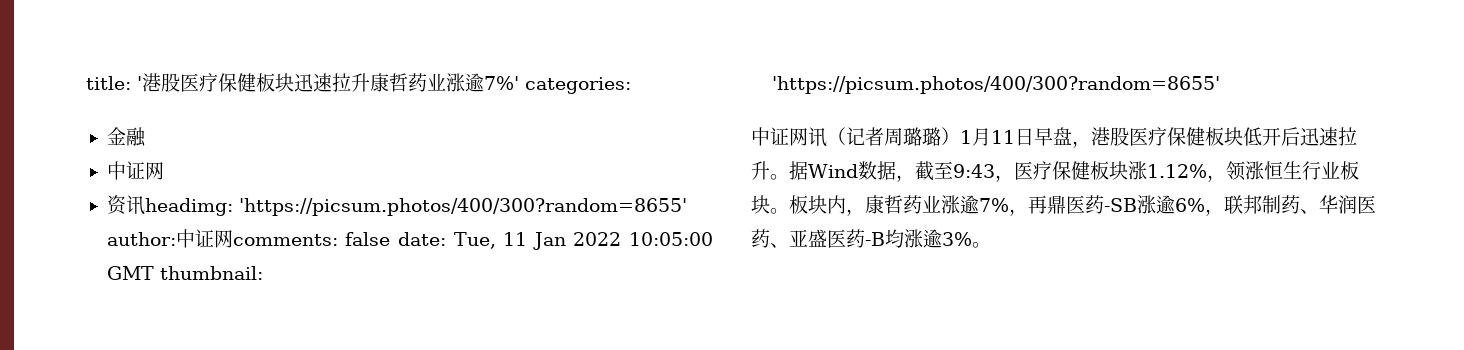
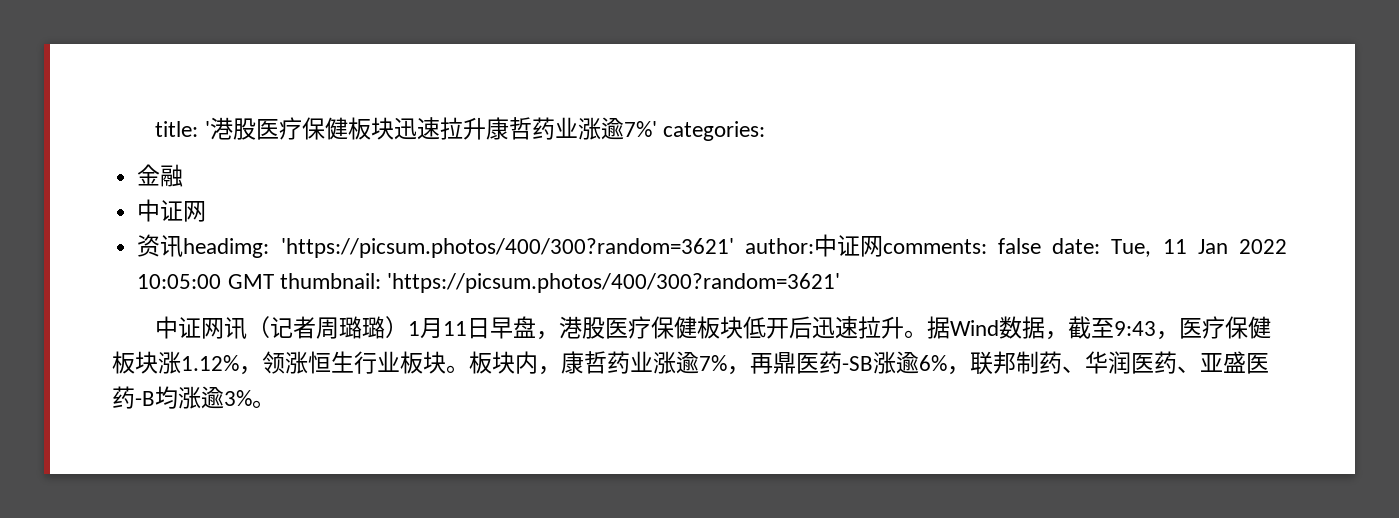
- 资讯headimg: 'https://picsum.photos/400/300?random=8655' author:中证网comments: false date: Tue, 11 Jan 2022 10:05:00 GMT thumbnail: 'https://picsum.photos/400/300?random=8655'
+ 资讯headimg: 'https://picsum.photos/400/300?random=3621' author:中证网comments: false date: Tue, 11 Jan 2022 10:05:00 GMT thumbnail: 'https://picsum.photos/400/300?random=3621'

